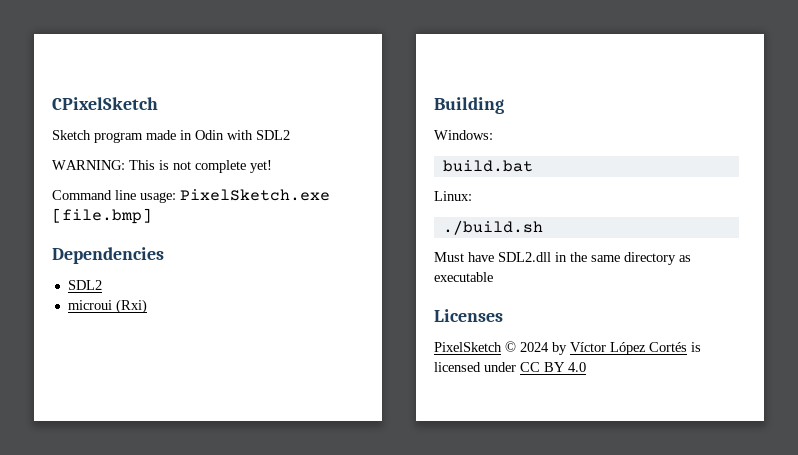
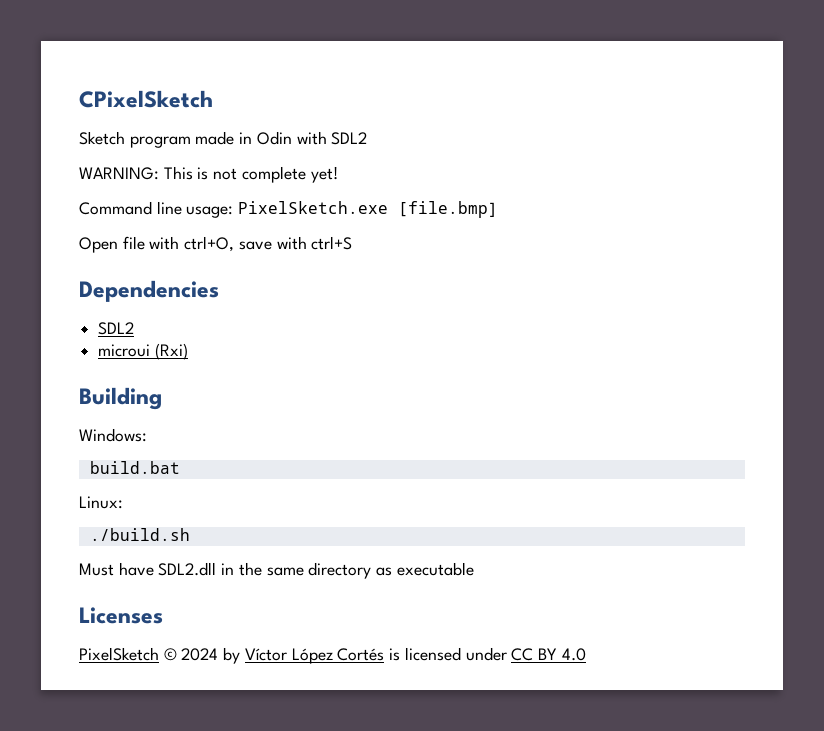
+ Open file with ctrl+O, save with ctrl+S

